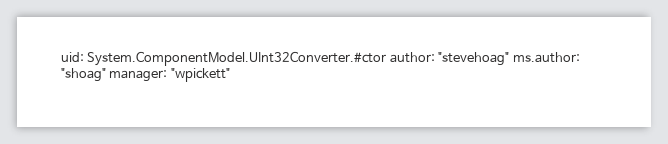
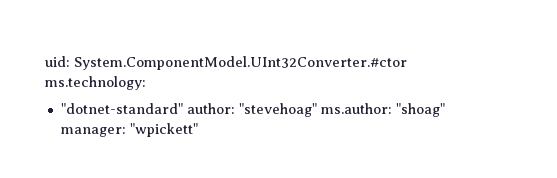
- uid: System.ComponentModel.UInt32Converter.#ctor author: "stevehoag" ms.author: "shoag" manager: "wpickett"
+ uid: System.ComponentModel.UInt32Converter.#ctor ms.technology:
+ "dotnet-standard" author: "stevehoag" ms.author: "shoag" manager: "wpickett"

